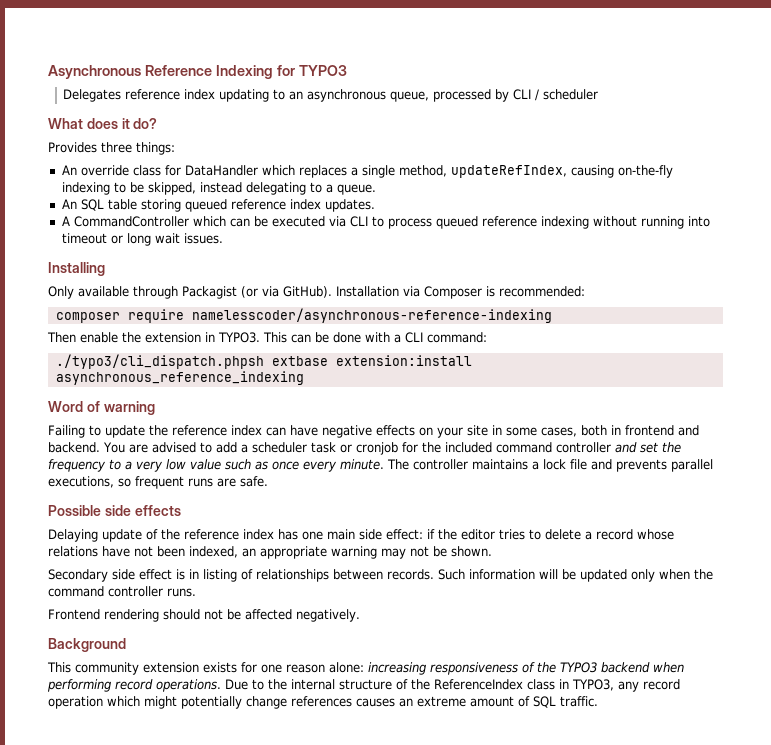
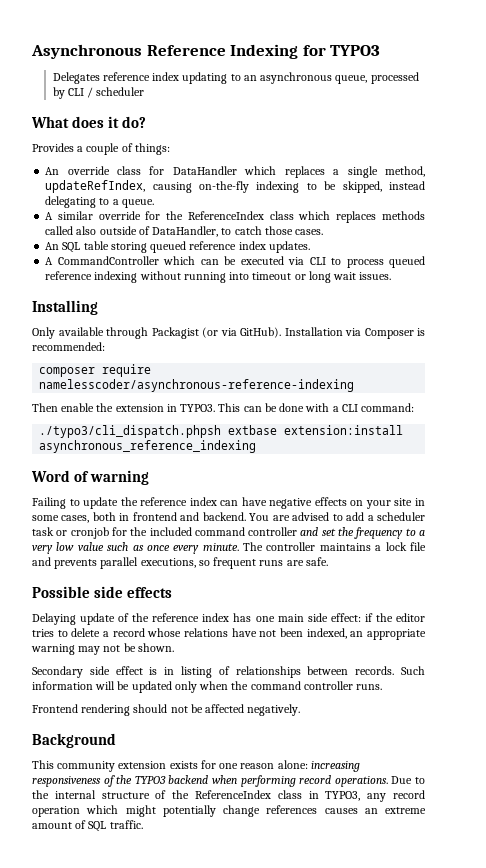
- Provides three things:
+ Provides a couple of things:
+ A similar override for the ReferenceIndex class which replaces methods called also outside of DataHandler, to catch those cases.

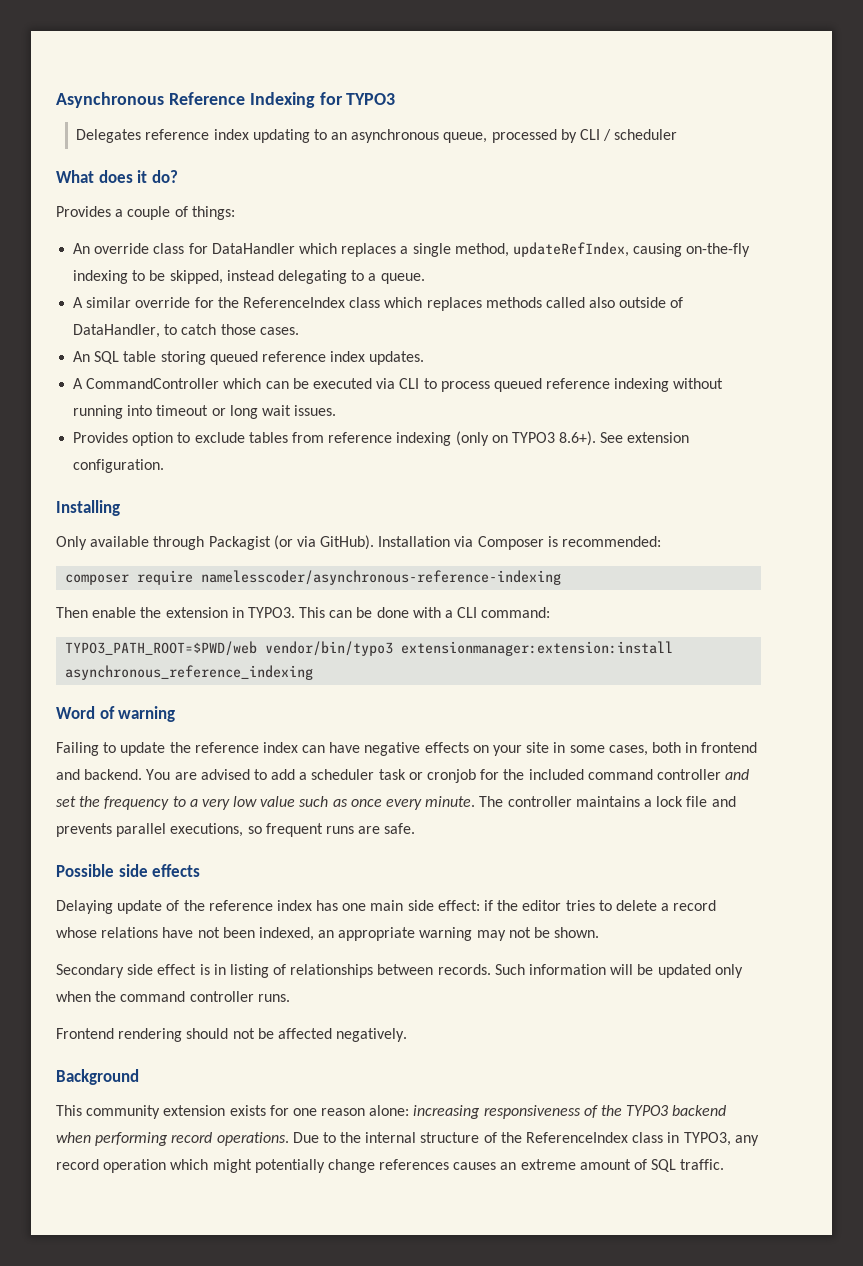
+ Provides option to exclude tables from reference indexing (only on TYPO3 8.6+). See extension configuration.
- ./typo3/cli_dispatch.phpsh extbase extension:install asynchronous_reference_indexing
+ TYPO3_PATH_ROOT=$PWD/web vendor/bin/typo3 extensionmanager:extension:install asynchronous_reference_indexing

